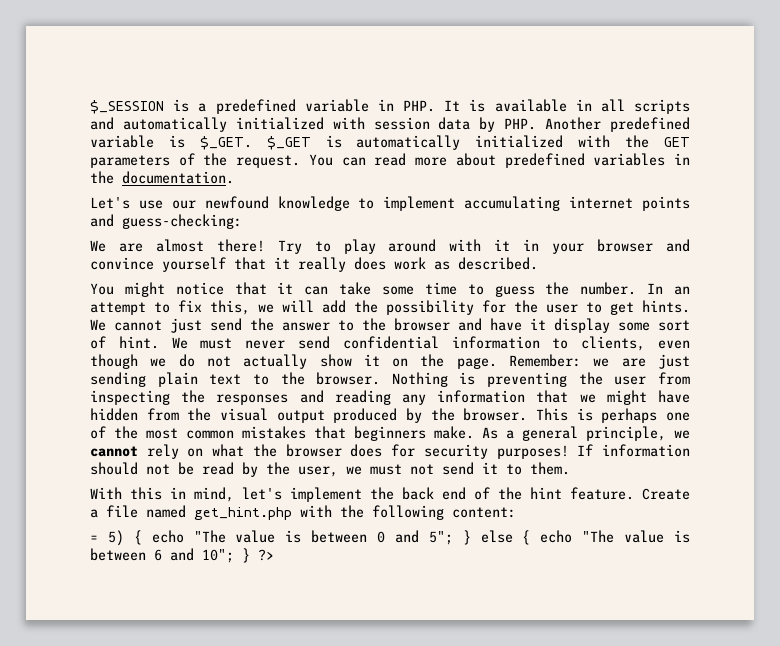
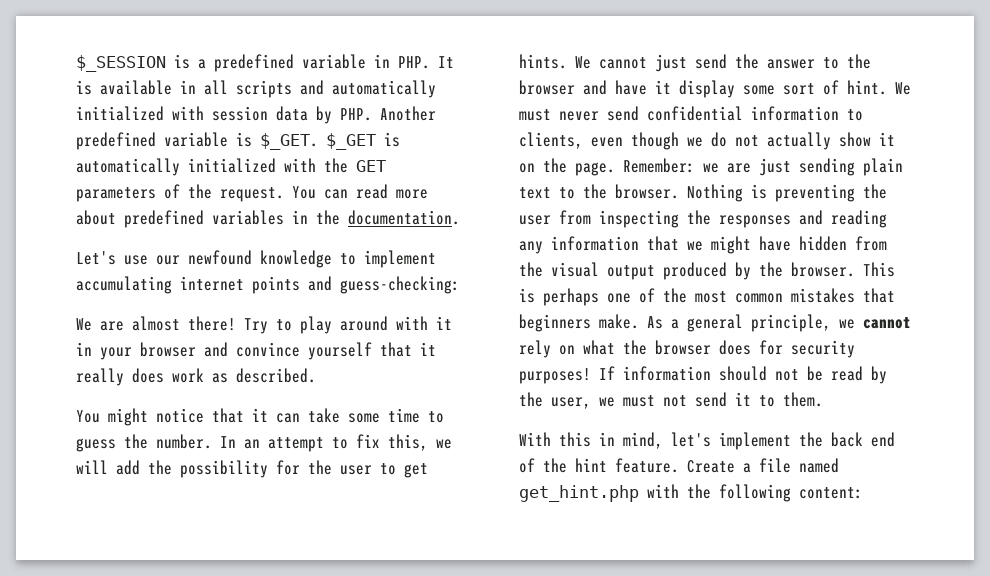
- = 5) { echo "The value is between 0 and 5"; } else { echo "The value is between 6 and 10"; } ?>

